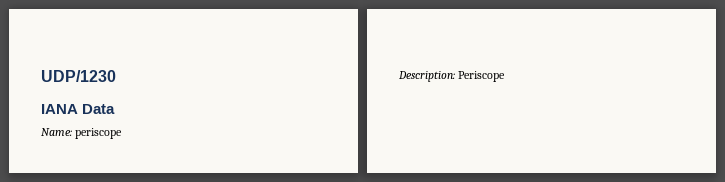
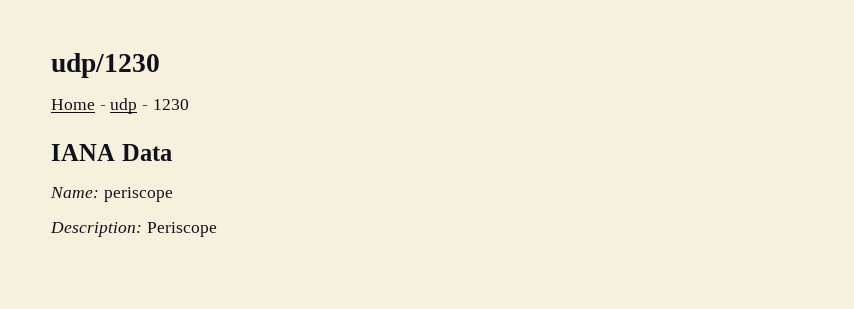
- UDP/1230
+ udp/1230
+ Home - udp - 1230

